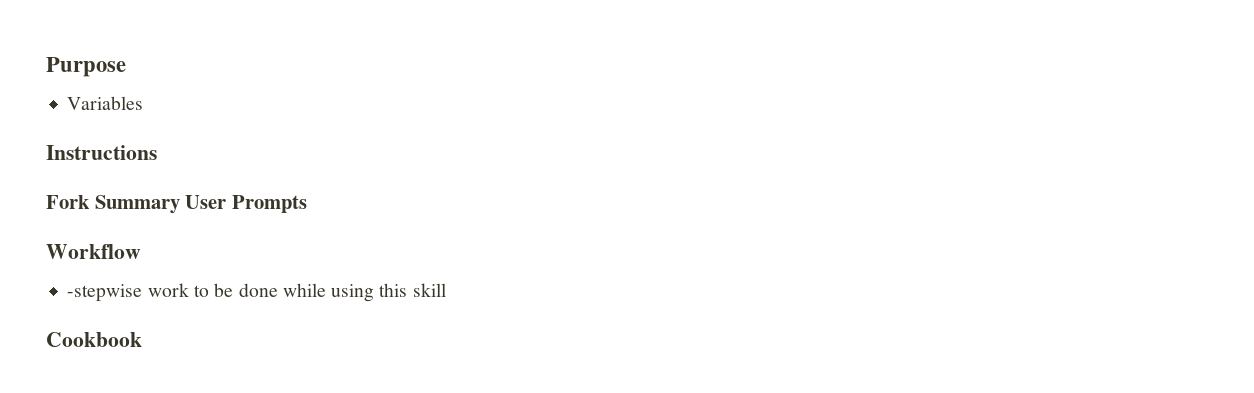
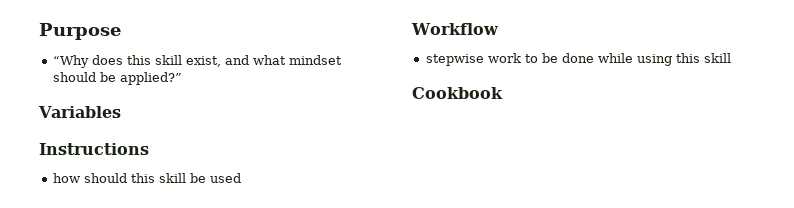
+ “Why does this skill exist, and what mindset should be applied?”
  Variables
  Instructions
- Fork Summary User Prompts
+ how should this skill be used
- -stepwise work to be done while using this skill
+ stepwise work to be done while using this skill

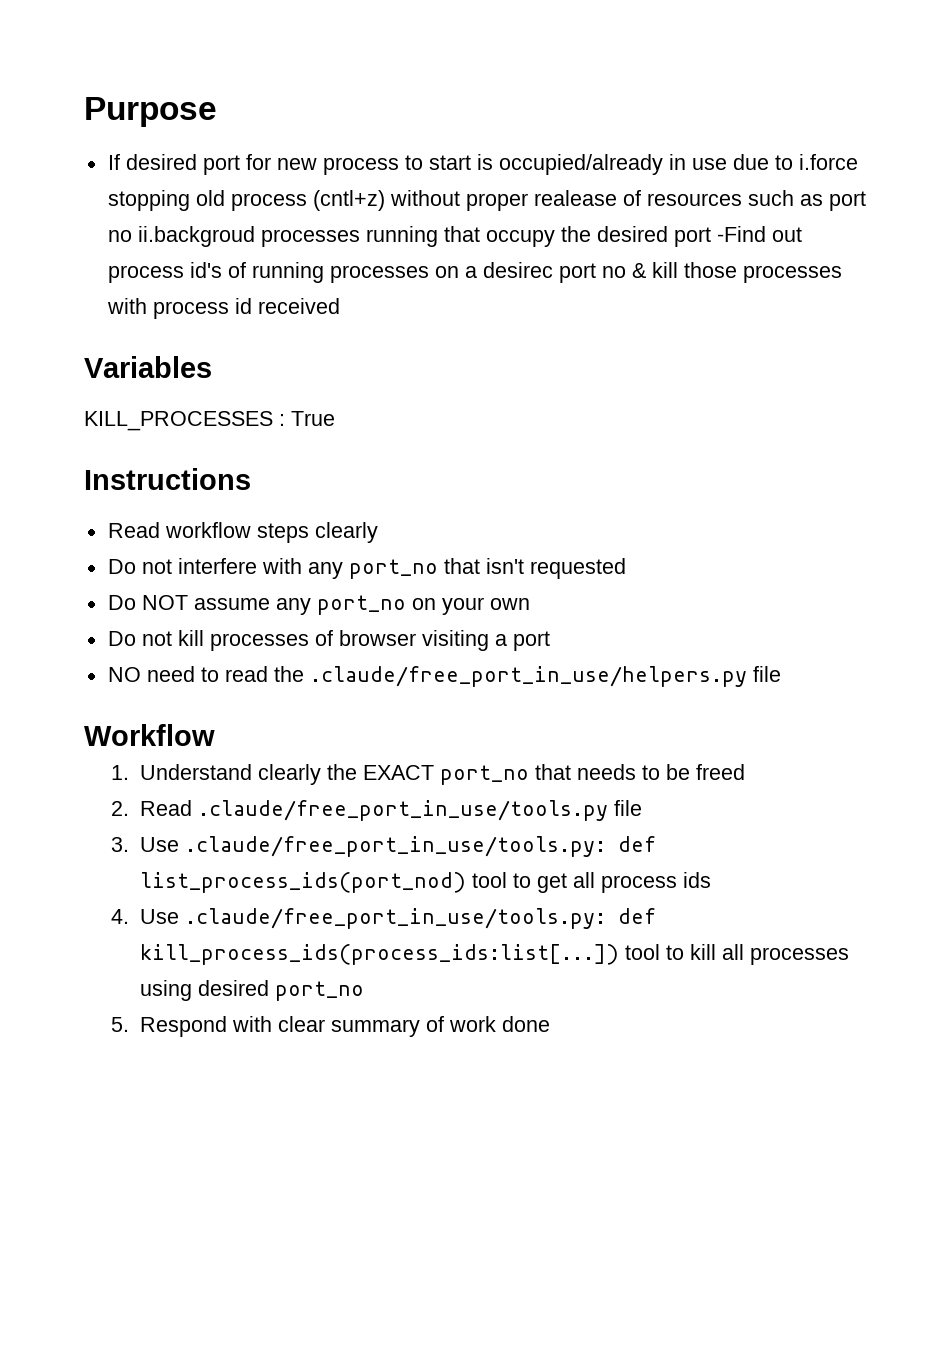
- “Why does this skill exist, and what mindset should be applied?”
+ If desired port for new process to start is occupied/already in use due to i.force stopping old process (cntl+z) without proper realease of resources such as port no ii.backgroud processes running that occupy the desired port -Find out process id's of running processes on a desirec port no & kill those processes with process id received
  Variables
+ KILL_PROCESSES : True
  Instructions
- how should this skill be used
+ Read workflow steps clearly
+ Do not interfere with any port_no that isn't requested
+ Do NOT assume any port_no on your own
+ Do not kill processes of browser visiting a port
+ NO need to read the .claude/free_port_in_use/helpers.py file
  Workflow
- stepwise work to be done while using this skill
- Cookbook
+ 1. Understand clearly the EXACT port_no that needs to be freed
+ 2. Read .claude/free_port_in_use/tools.py file
+ 3. Use .claude/free_port_in_use/tools.py: def list_process_ids(port_nod) tool to get all process ids
+ 4. Use .claude/free_port_in_use/tools.py: def kill_process_ids(process_ids:list[...]) tool to kill all processes using desired port_no
+ 5. Respond with clear summary of work done

